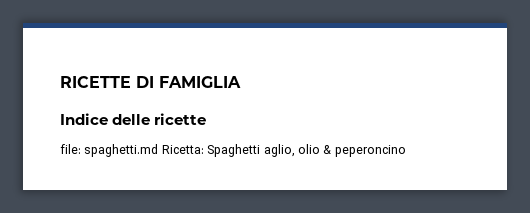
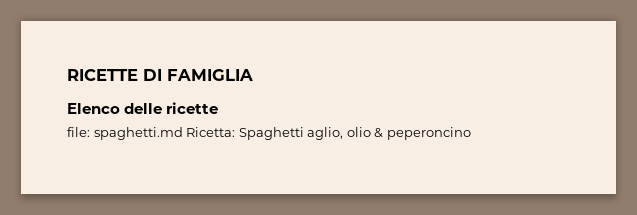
- Indice delle ricette
+ Elenco delle ricette

